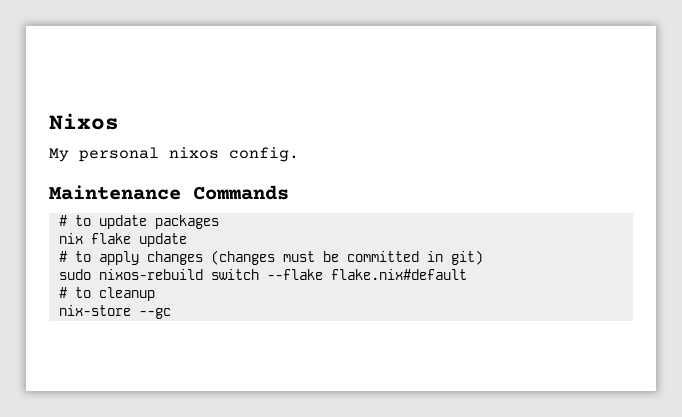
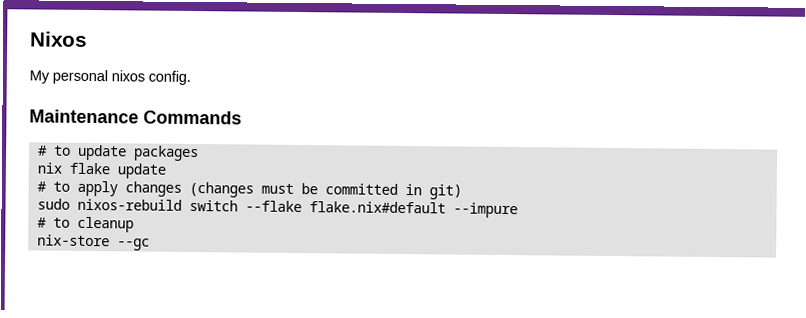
- sudo nixos-rebuild switch --flake flake.nix#default
+ sudo nixos-rebuild switch --flake flake.nix#default --impure

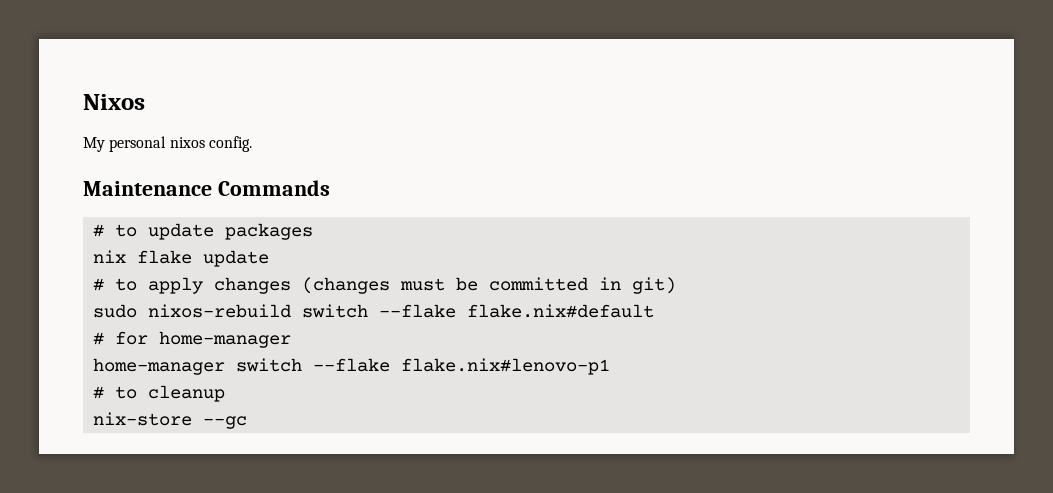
- sudo nixos-rebuild switch --flake flake.nix#default --impure
+ sudo nixos-rebuild switch --flake flake.nix#default
+ # for home-manager
+ home-manager switch --flake flake.nix#lenovo-p1

